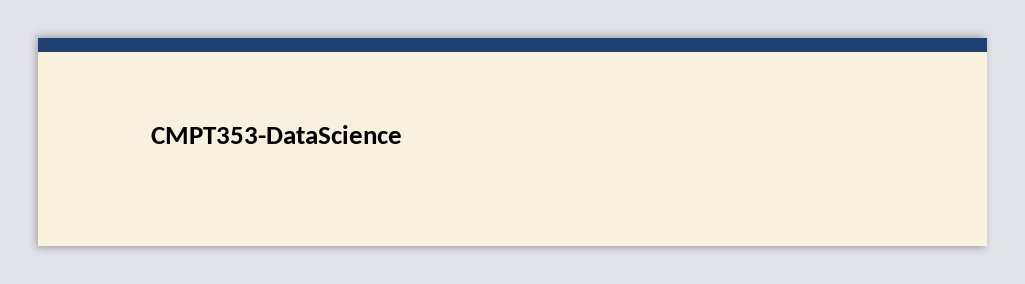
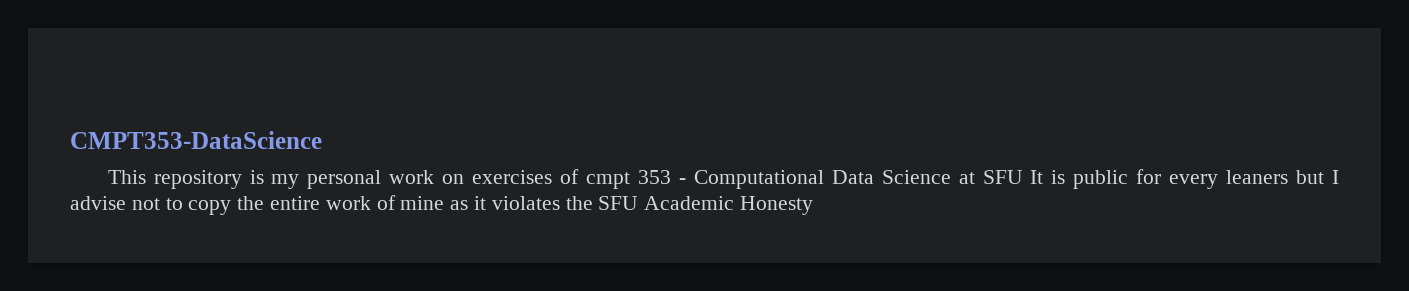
+ This repository is my personal work on exercises of cmpt 353 - Computational Data Science at SFU It is public for every leaners but I advise not to copy the entire work of mine as it violates the SFU Academic Honesty

